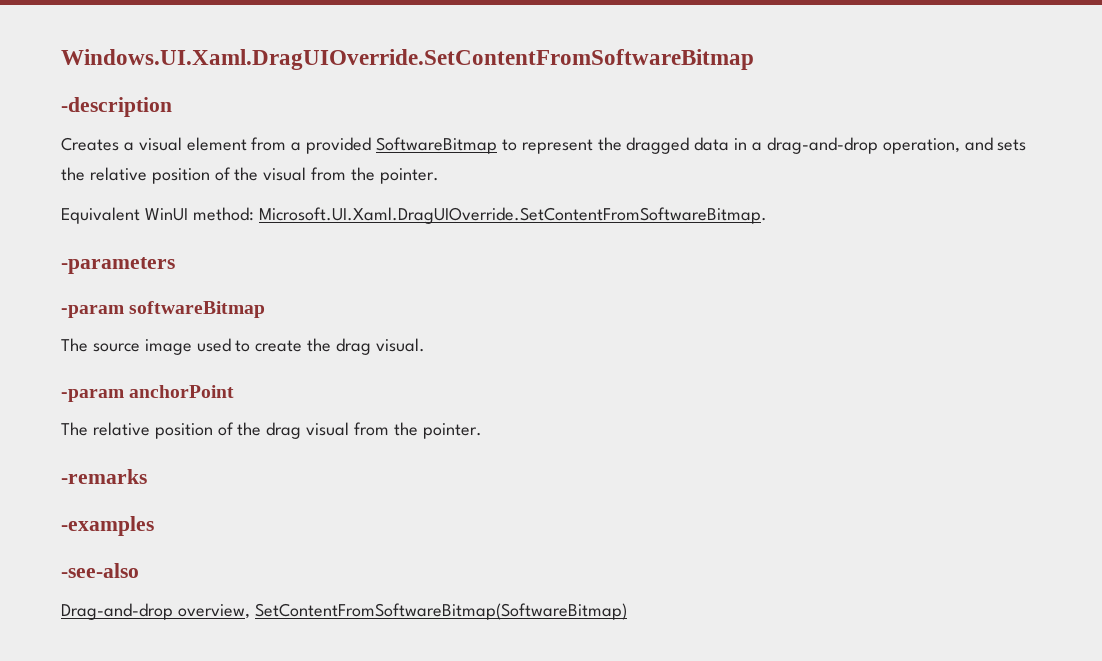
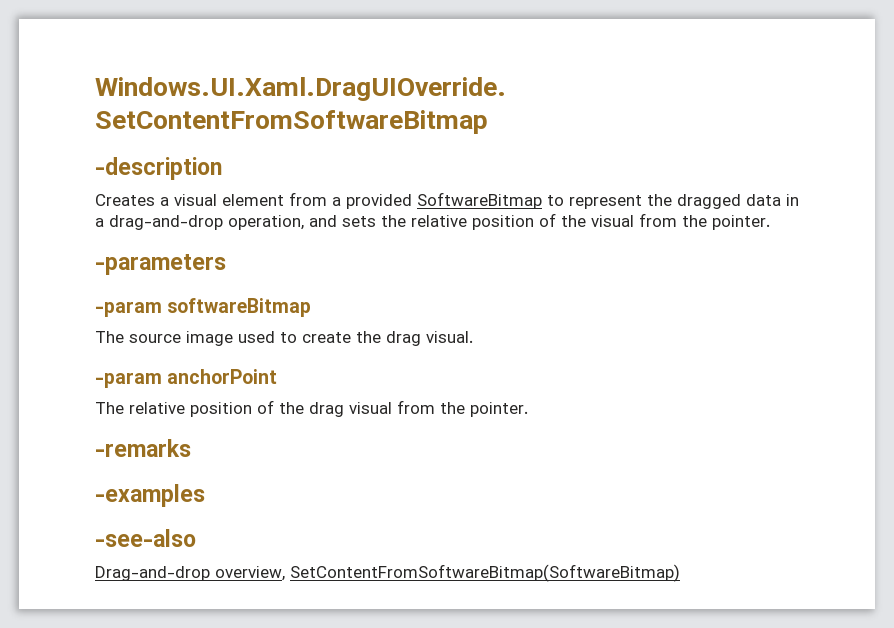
- Equivalent WinUI method: Microsoft.UI.Xaml.DragUIOverride.SetContentFromSoftwareBitmap.

